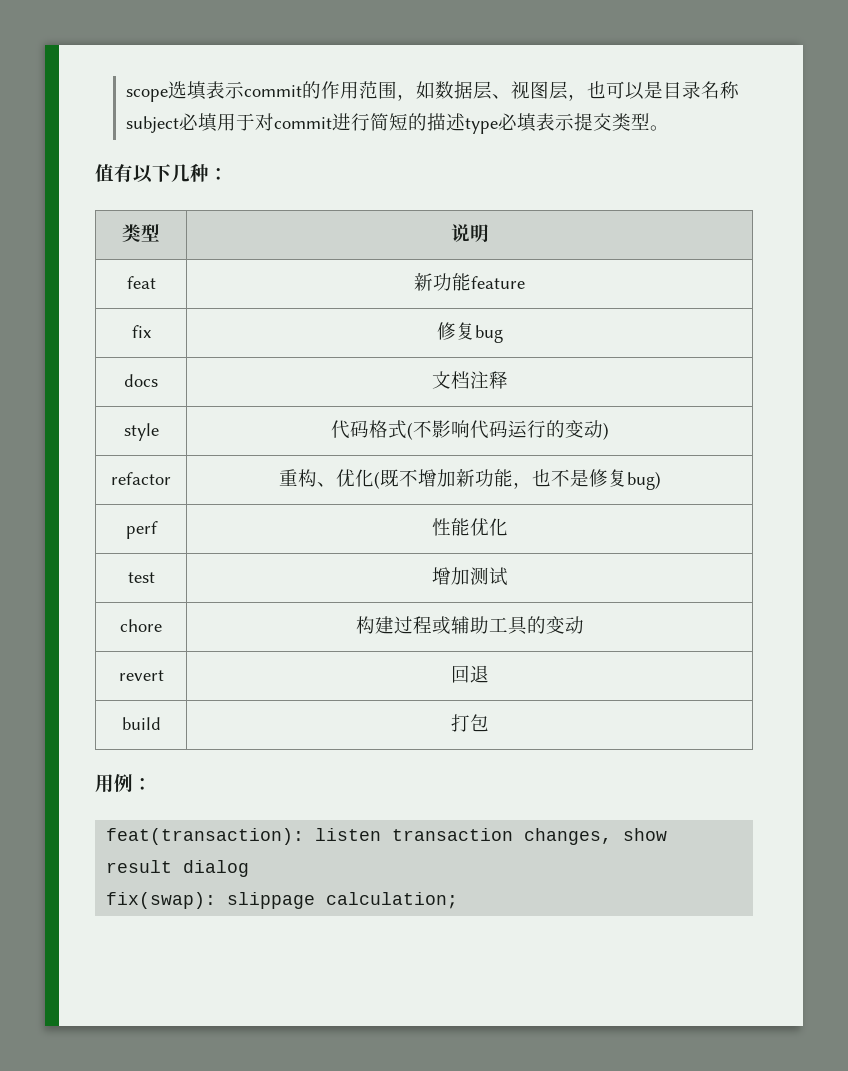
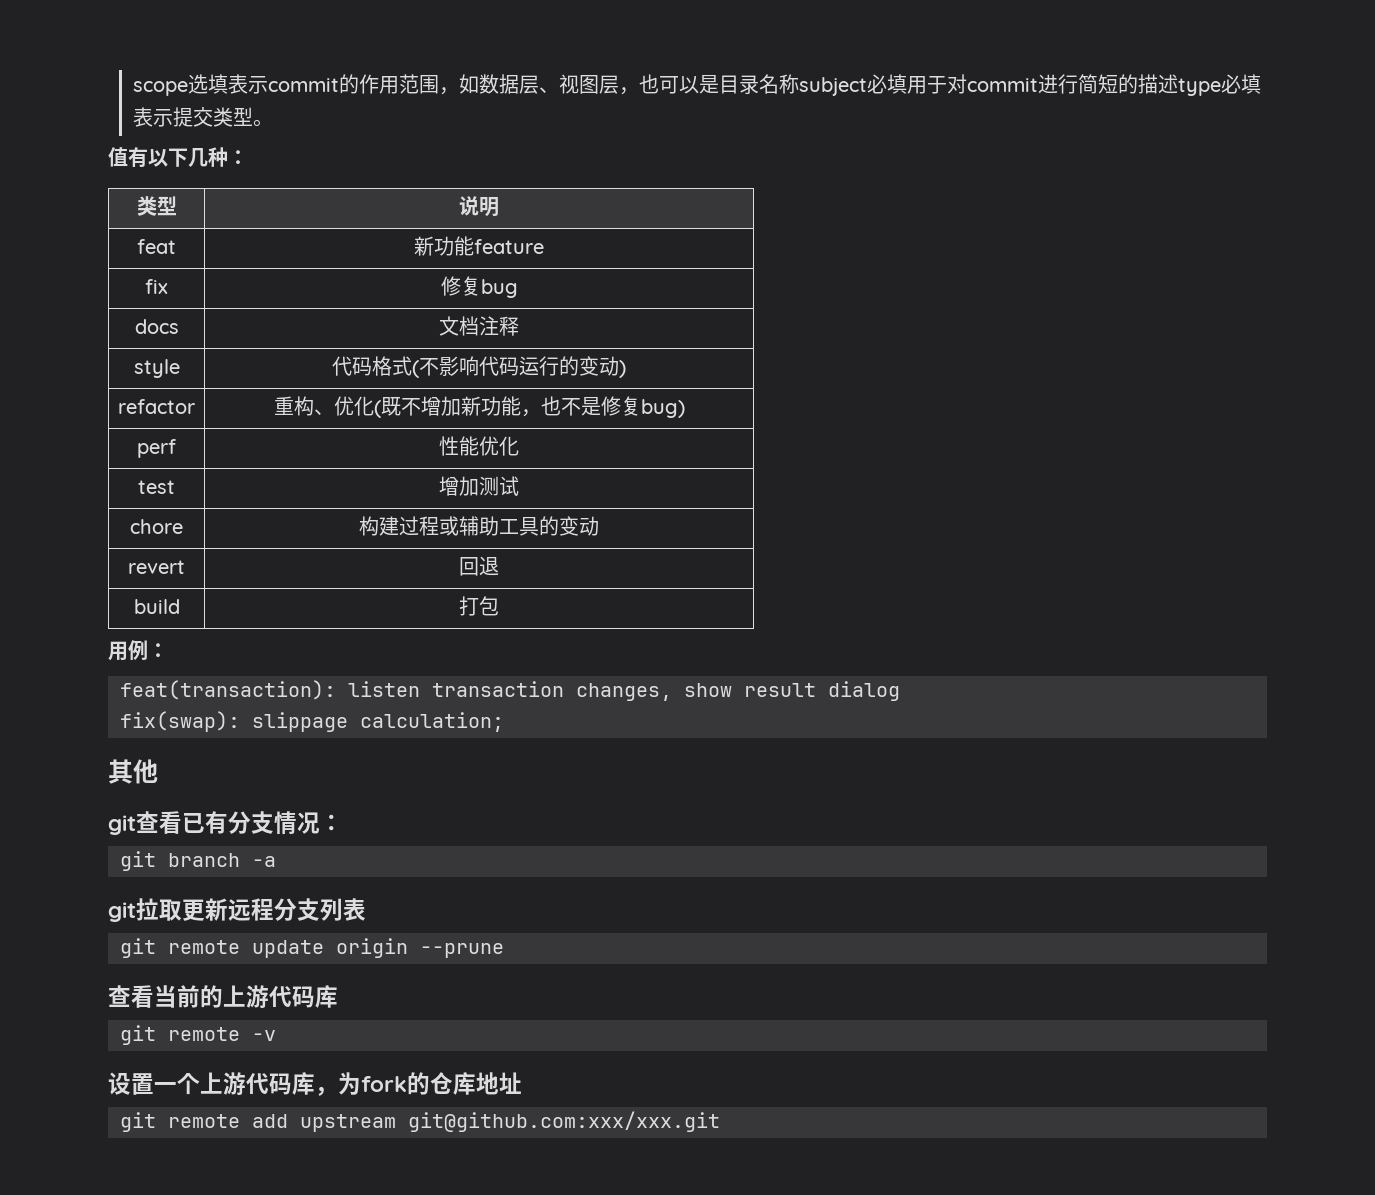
+ 其他
+ git查看已有分支情况：
+ git branch -a
+ git拉取更新远程分支列表
+ git remote update origin --prune
+ 查看当前的上游代码库
+ git remote -v
+ 设置一个上游代码库，为fork的仓库地址
+ git remote add upstream git@github.com:xxx/xxx.git

